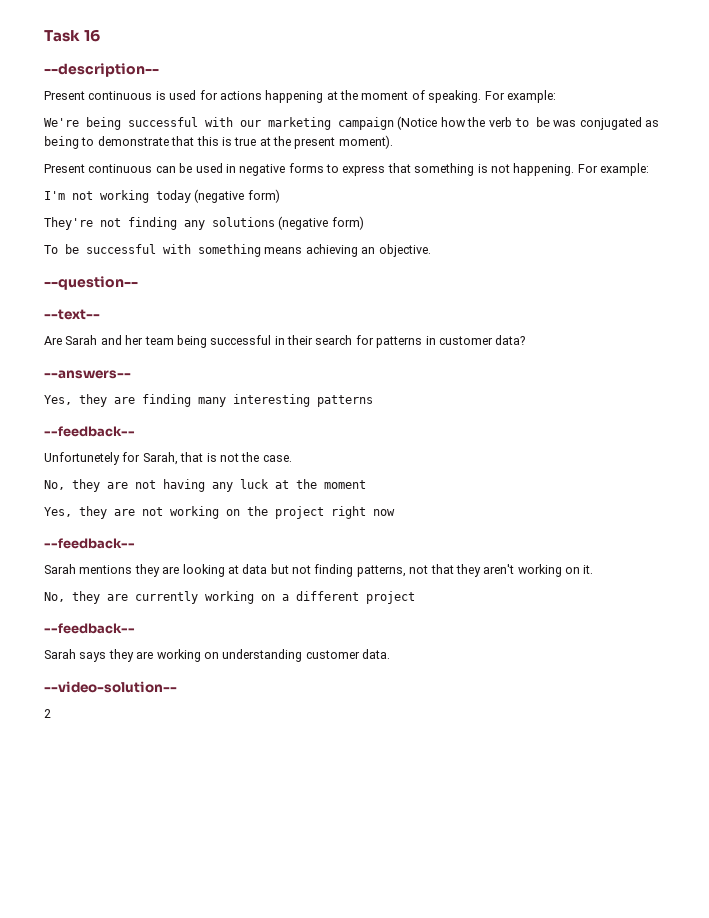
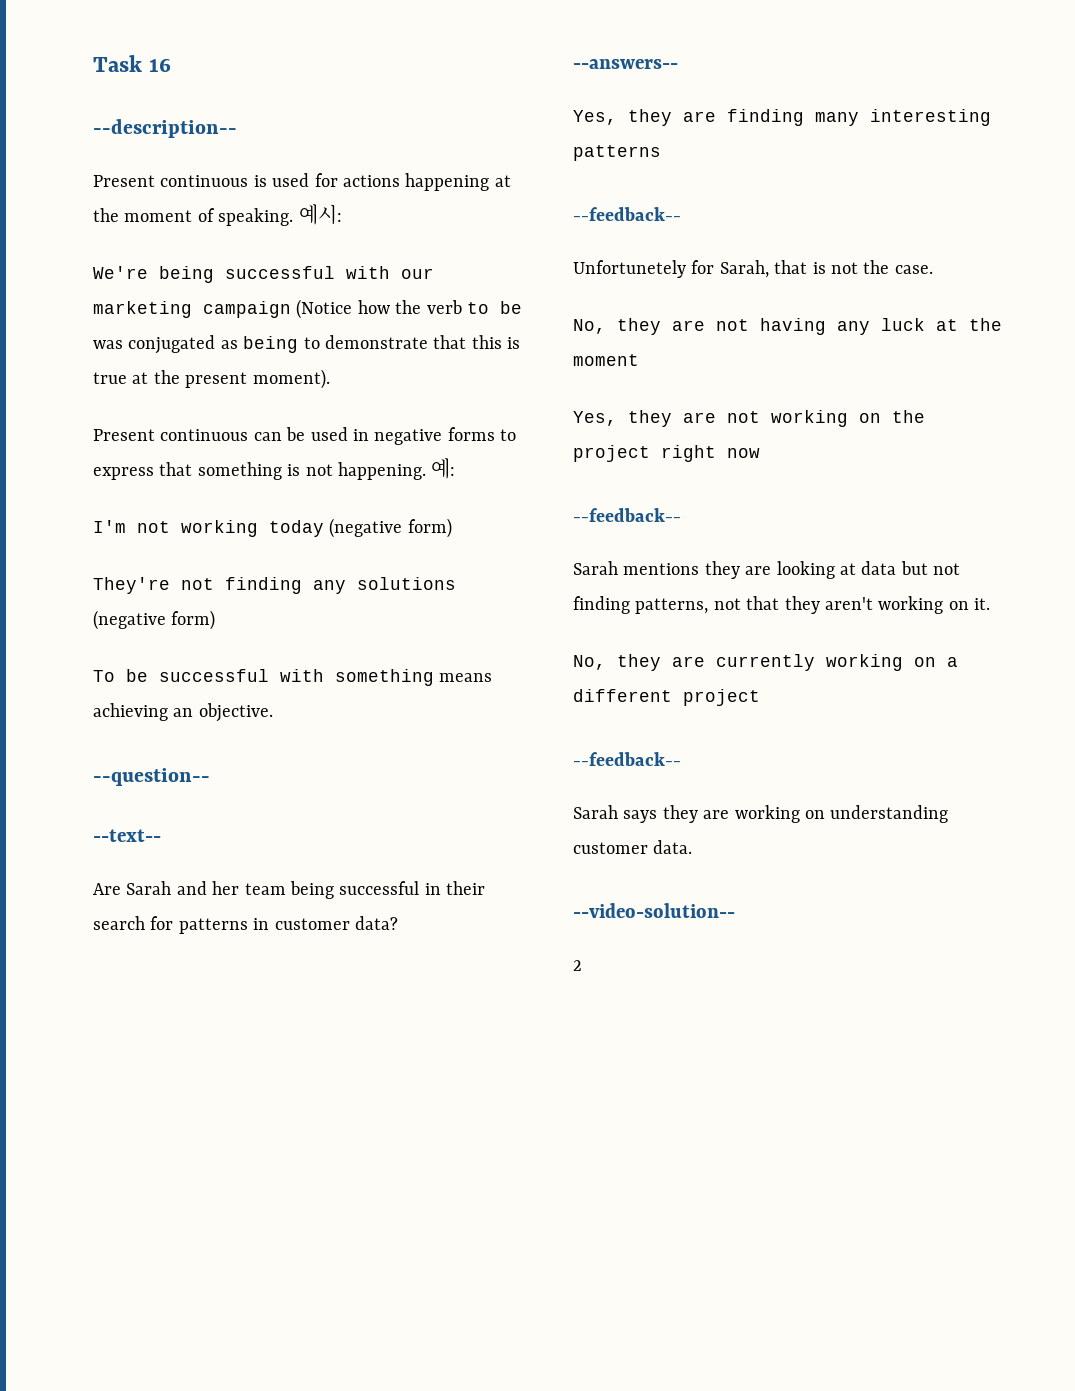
- Present continuous is used for actions happening at the moment of speaking. For example:
+ Present continuous is used for actions happening at the moment of speaking. 예시:
- Present continuous can be used in negative forms to express that something is not happening. For example:
+ Present continuous can be used in negative forms to express that something is not happening. 예:

